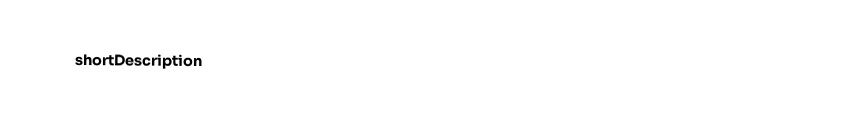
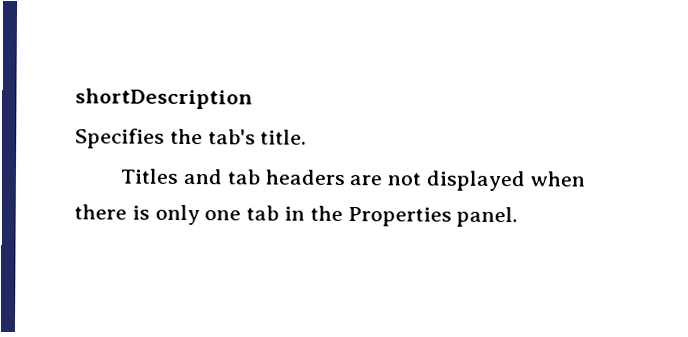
+ Specifies the tab's title.
+ Titles and tab headers are not displayed when there is only one tab in the Properties panel.

